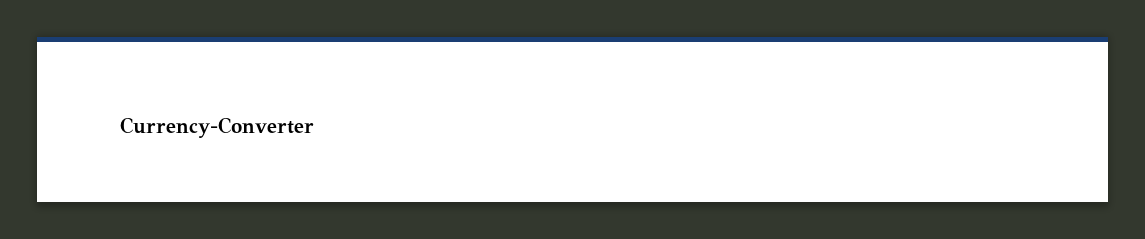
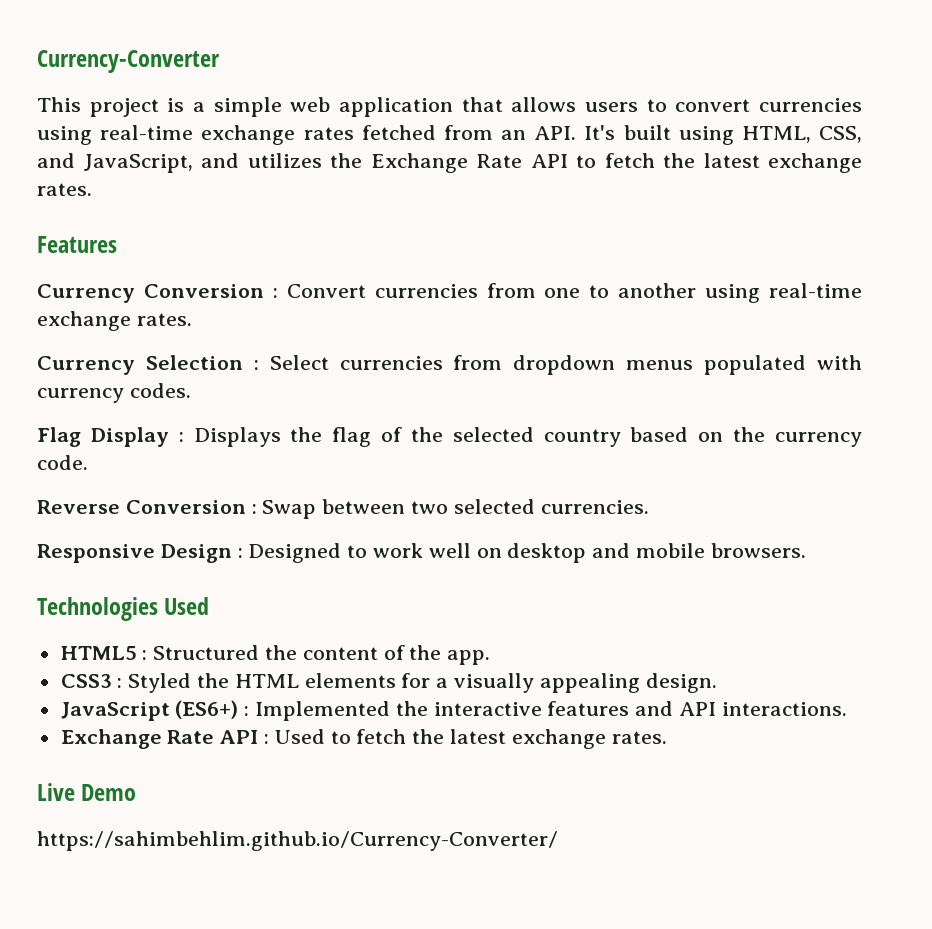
+ This project is a simple web application that allows users to convert currencies using real-time exchange rates fetched from an API. It's built using HTML, CSS, and JavaScript, and utilizes the Exchange Rate API to fetch the latest exchange rates.
+ Features
+ Currency Conversion : Convert currencies from one to another using real-time exchange rates.
+ Currency Selection : Select currencies from dropdown menus populated with currency codes.
+ Flag Display : Displays the flag of the selected country based on the currency code.
+ Reverse Conversion : Swap between two selected currencies.
+ Responsive Design : Designed to work well on desktop and mobile browsers.
+ Technologies Used
+ HTML5 : Structured the content of the app.
+ CSS3 : Styled the HTML elements for a visually appealing design.
+ JavaScript (ES6+) : Implemented the interactive features and API interactions.
+ Exchange Rate API : Used to fetch the latest exchange rates.
+ Live Demo
+ https://sahimbehlim.github.io/Currency-Converter/

